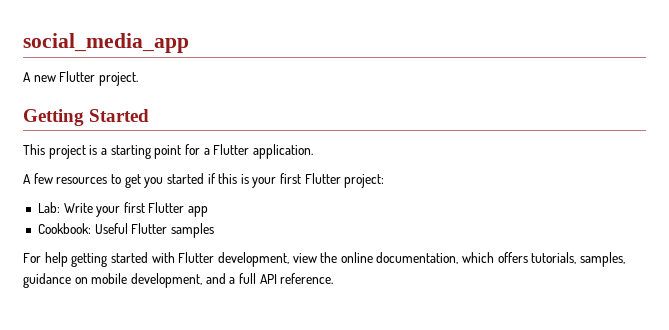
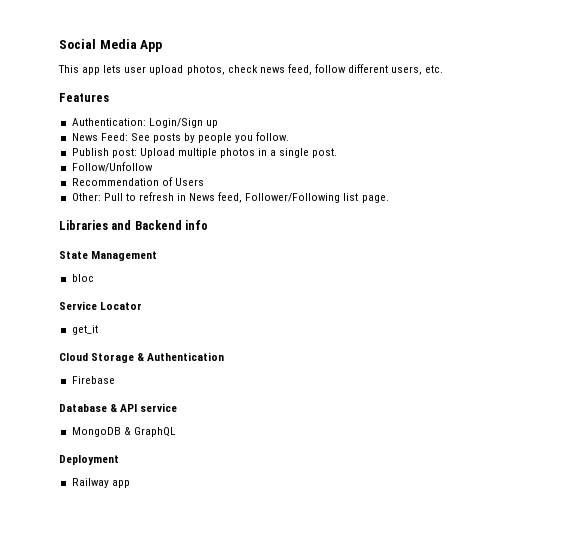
- social_media_app
- A new Flutter project.
- Getting Started
- This project is a starting point for a Flutter application.
- A few resources to get you started if this is your first Flutter project:
- Lab: Write your first Flutter app
- Cookbook: Useful Flutter samples
- For help getting started with Flutter development, view the online documentation, which offers tutorials, samples, guidance on mobile development, and a full API reference.
+ Social Media App
+ This app lets user upload photos, check news feed, follow different users, etc.
+ Features
+ Authentication: Login/Sign up
+ News Feed: See posts by people you follow.
+ Publish post: Upload multiple photos in a single post.
+ Follow/Unfollow
+ Recommendation of Users
+ Other: Pull to refresh in News feed, Follower/Following list page.
+ Libraries and Backend info
+ State Management
+ bloc
+ Service Locator
+ get_it
+ Cloud Storage & Authentication
+ Firebase
+ Database & API service
+ MongoDB & GraphQL
+ Deployment
+ Railway app

